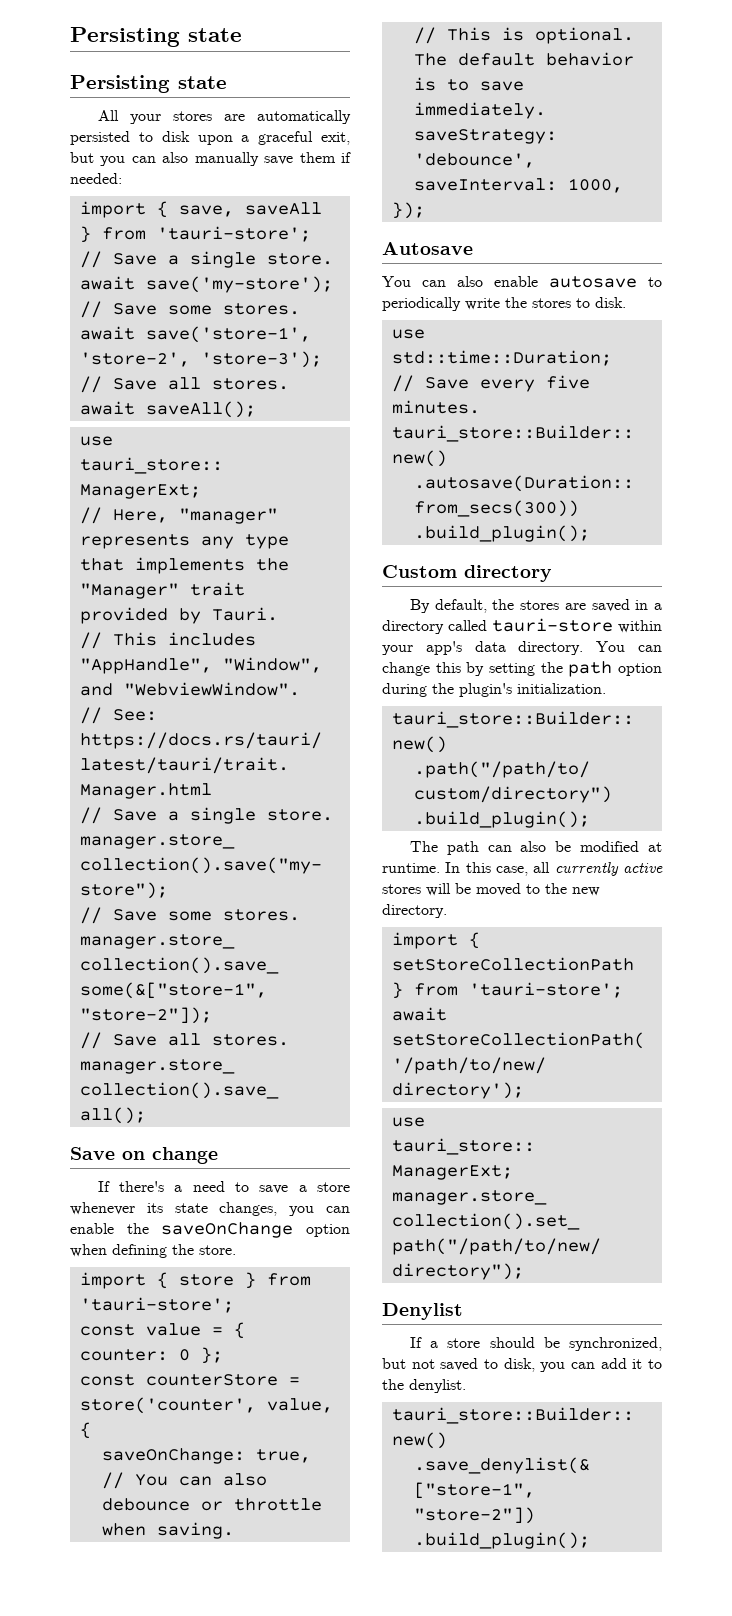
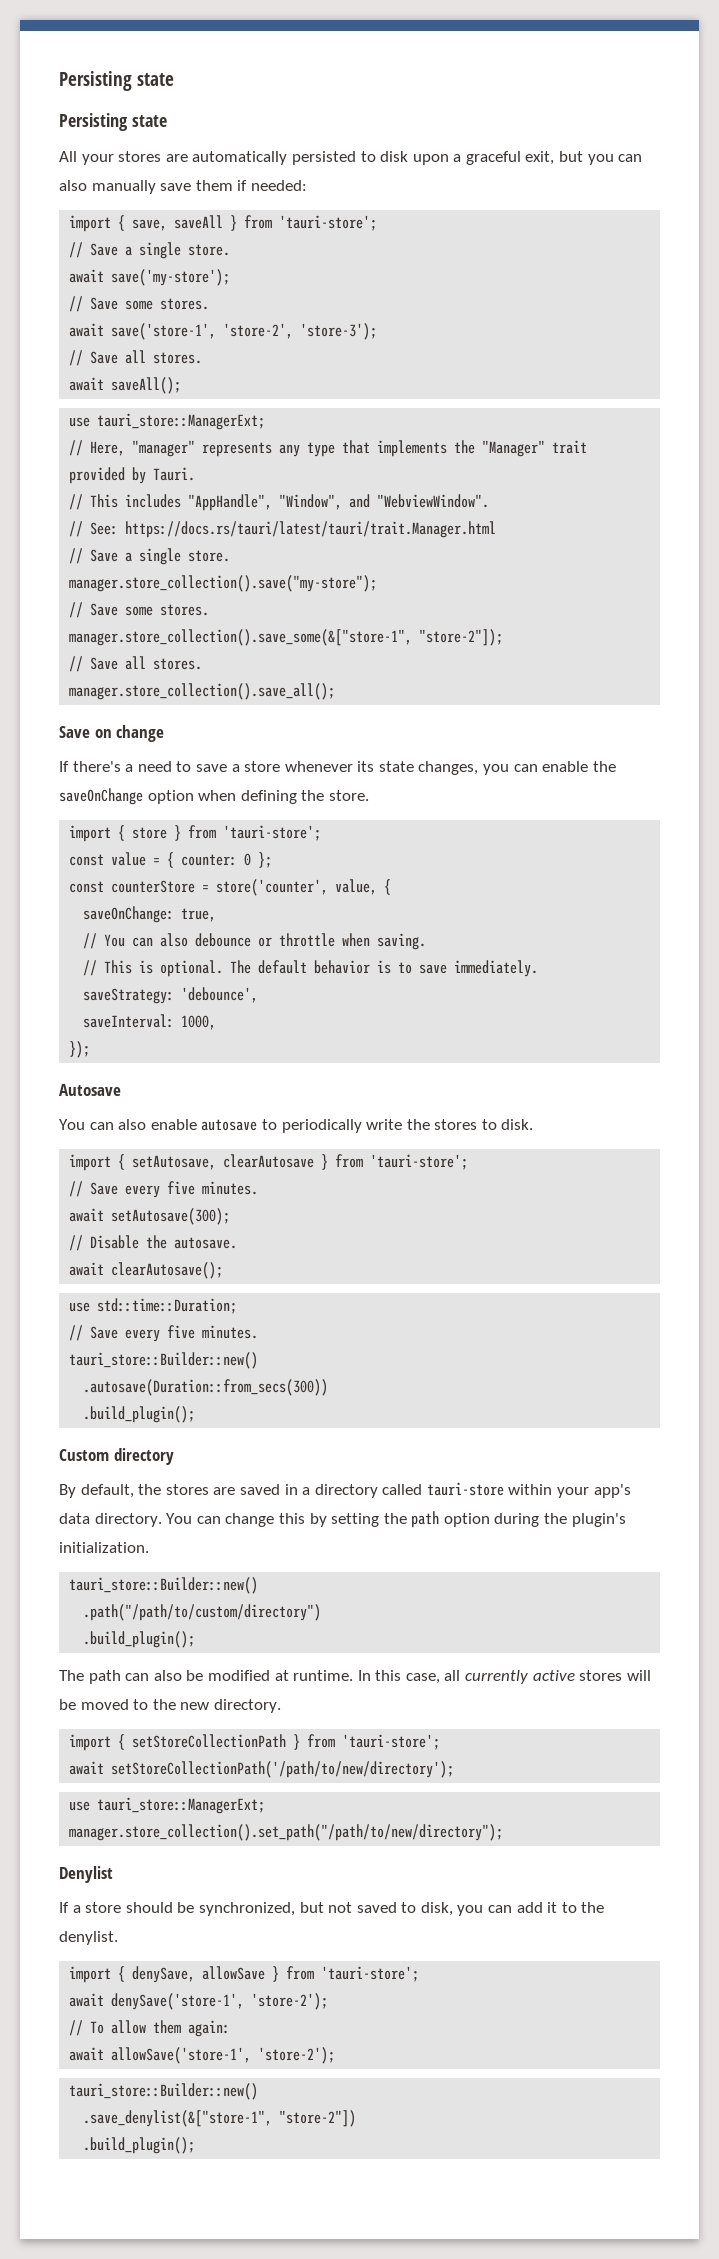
+ import { setAutosave, clearAutosave } from 'tauri-store';
+ // Save every five minutes.
+ await setAutosave(300);
+ // Disable the autosave.
+ await clearAutosave();
+ import { denySave, allowSave } from 'tauri-store';
+ await denySave('store-1', 'store-2');
+ // To allow them again:
+ await allowSave('store-1', 'store-2');

